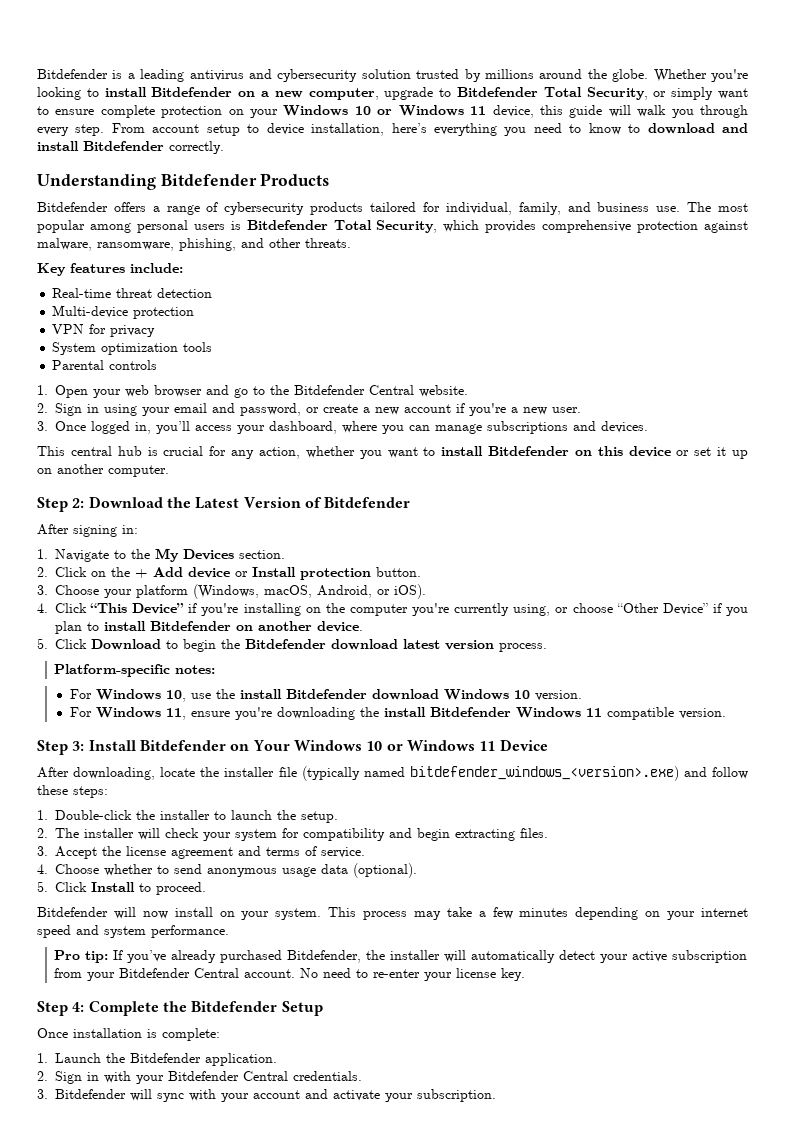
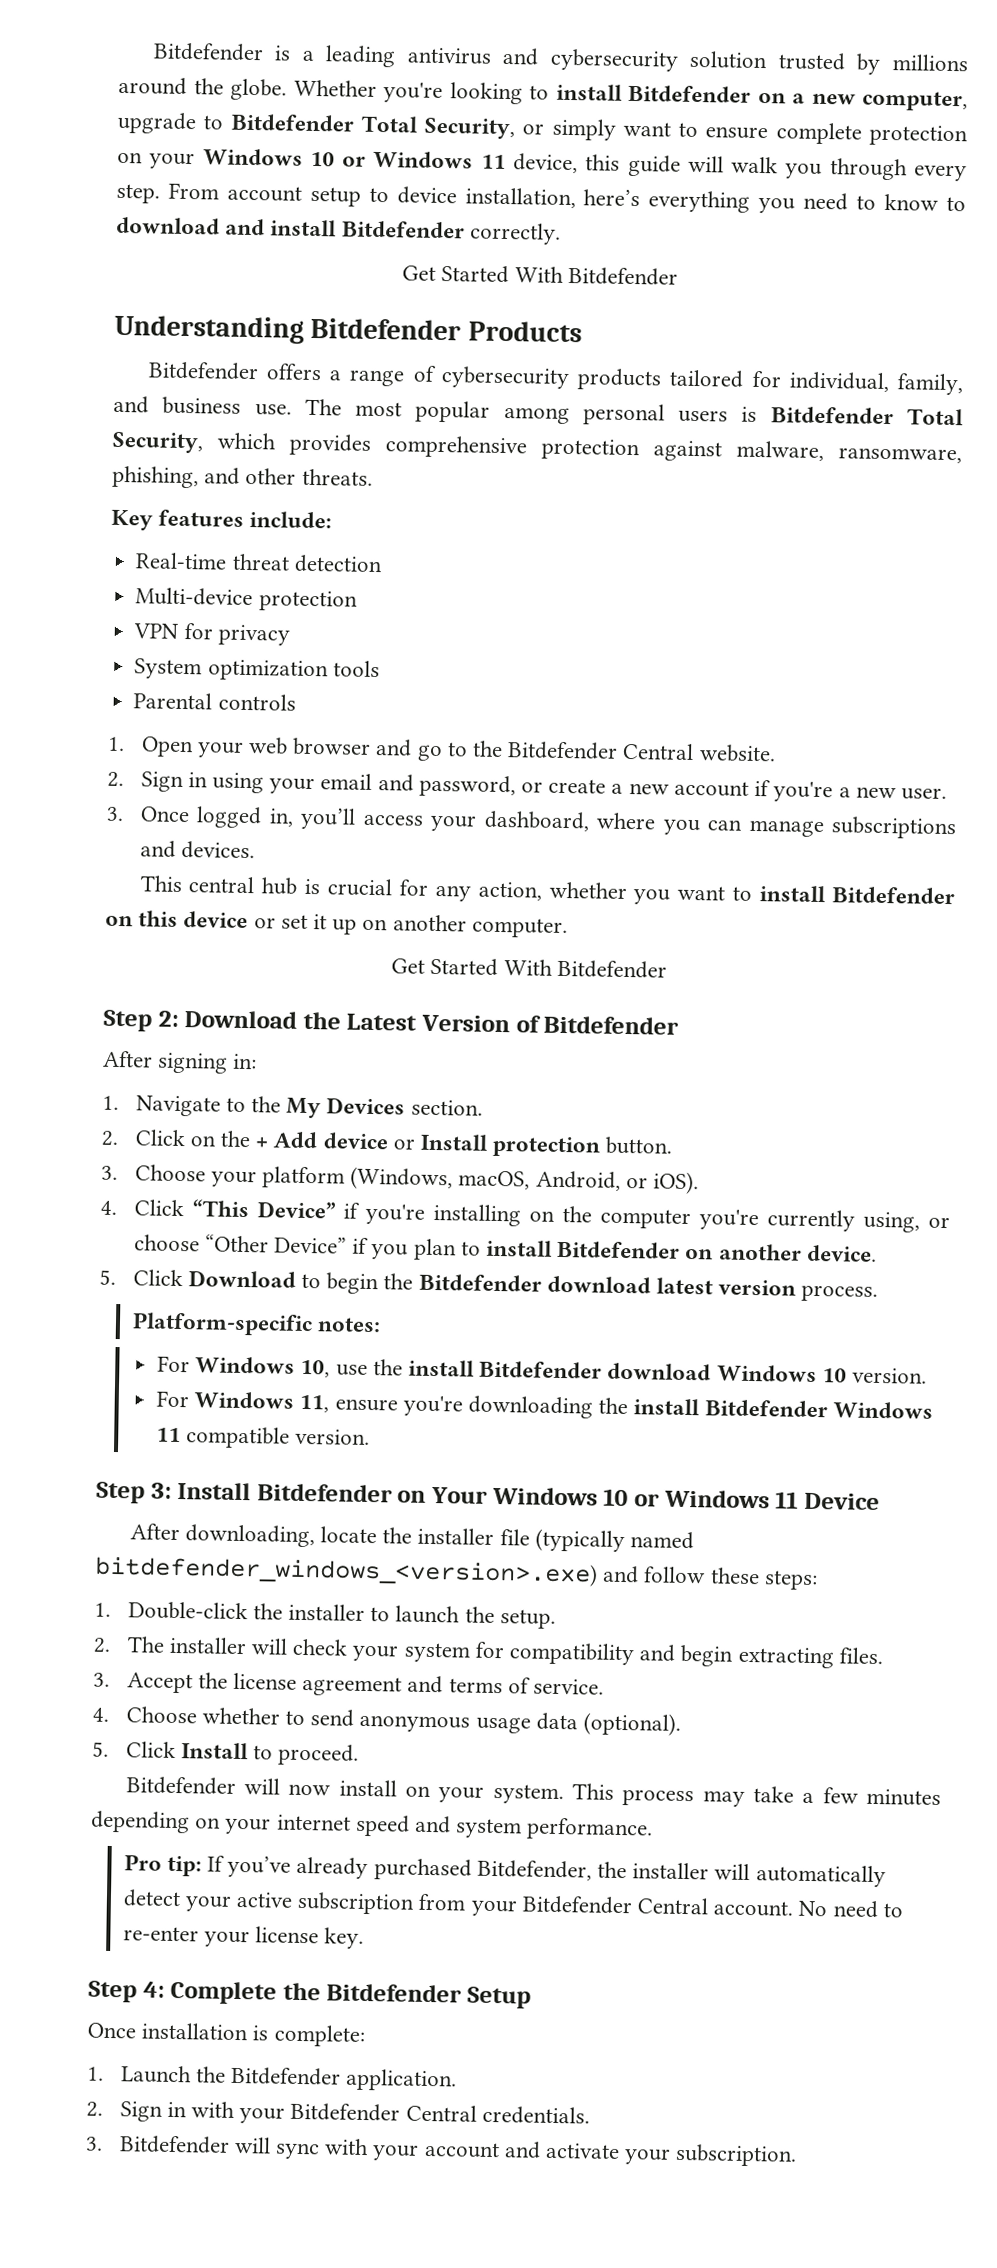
  From account setup to device installation, here’s everything you need to know to download and install Bitdefender correctly.
+ Get Started With Bitdefender
  This central hub is crucial for any action, whether you want to install Bitdefender on this device or set it up on another computer.
+ Get Started With Bitdefender

